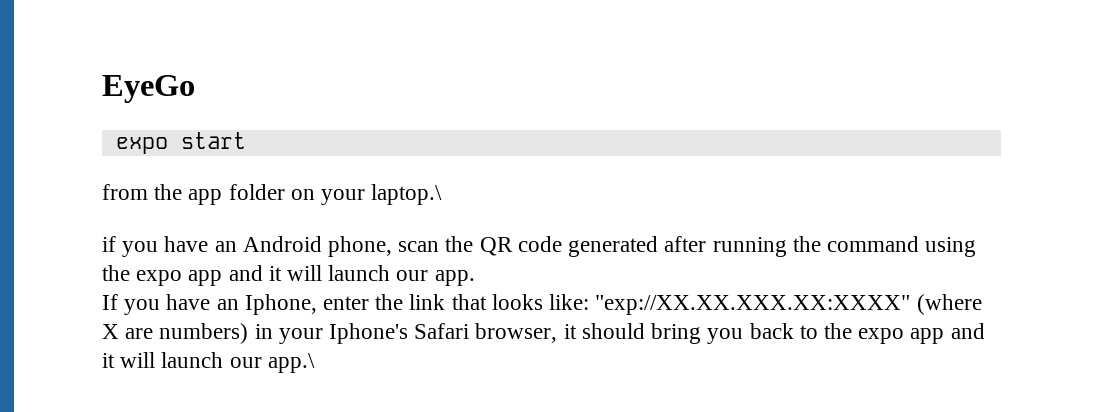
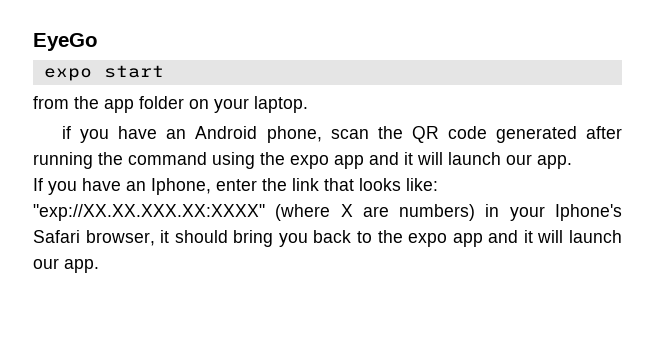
- from the app folder on your laptop.\
+ from the app folder on your laptop.
- If you have an Iphone, enter the link that looks like: "exp://XX.XX.XXX.XX:XXXX" (where X are numbers) in your Iphone's Safari browser, it should bring you back to the expo app and it will launch our app.\
+ If you have an Iphone, enter the link that looks like: "exp://XX.XX.XXX.XX:XXXX" (where X are numbers) in your Iphone's Safari browser, it should bring you back to the expo app and it will launch our app.

